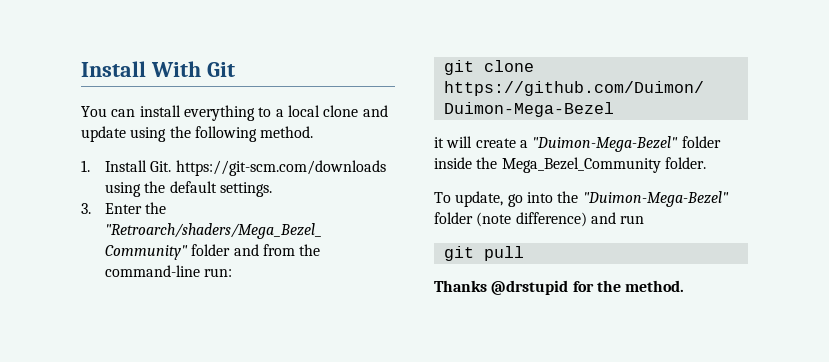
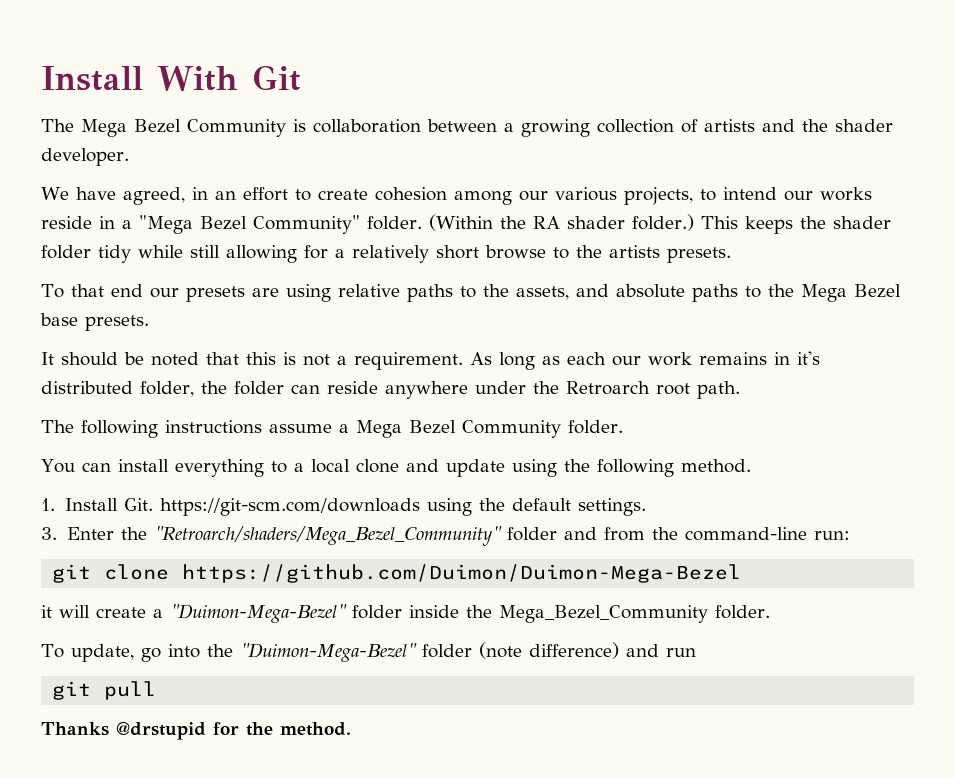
+ The Mega Bezel Community is collaboration between a growing collection of artists and the shader developer.
+ We have agreed, in an effort to create cohesion among our various projects, to intend our works reside in a "Mega Bezel Community" folder. (Within the RA shader folder.) This keeps the shader folder tidy while still allowing for a relatively short browse to the artists presets.
+ To that end our presets are using relative paths to the assets, and absolute paths to the Mega Bezel base presets.
+ It should be noted that this is not a requirement. As long as each our work remains in it's distributed folder, the folder can reside anywhere under the Retroarch root path.
+ The following instructions assume a Mega Bezel Community folder.

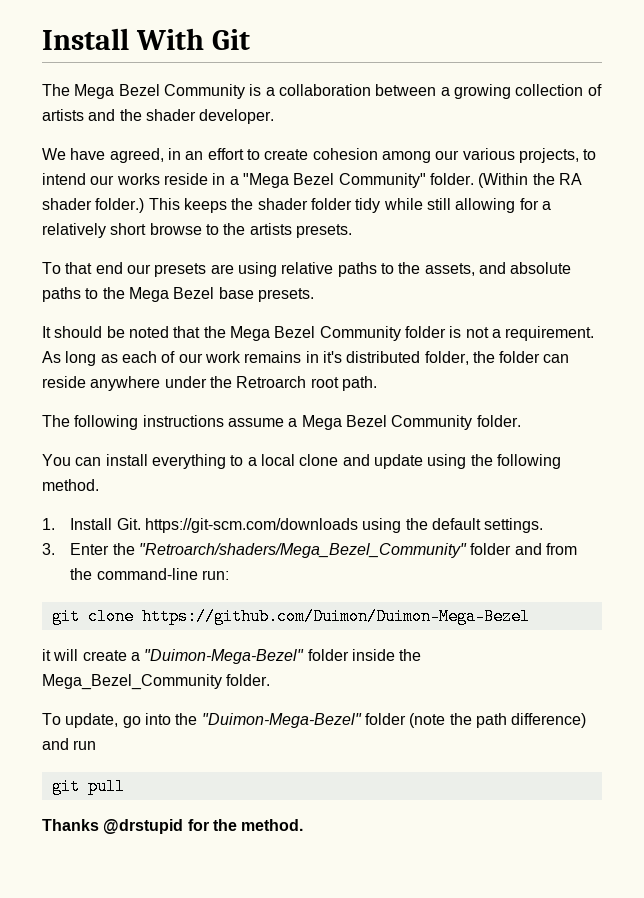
- The Mega Bezel Community is collaboration between a growing collection of artists and the shader developer.
+ The Mega Bezel Community is a collaboration between a growing collection of artists and the shader developer.
- It should be noted that this is not a requirement.
+ It should be noted that the Mega Bezel Community folder is not a requirement.
- As long as each our work remains in it's distributed folder, the folder can reside anywhere under the Retroarch root path.
+ As long as each of our work remains in it's distributed folder, the folder can reside anywhere under the Retroarch root path.
- To update, go into the "Duimon-Mega-Bezel" folder (note difference) and run
+ To update, go into the "Duimon-Mega-Bezel" folder (note the path difference) and run

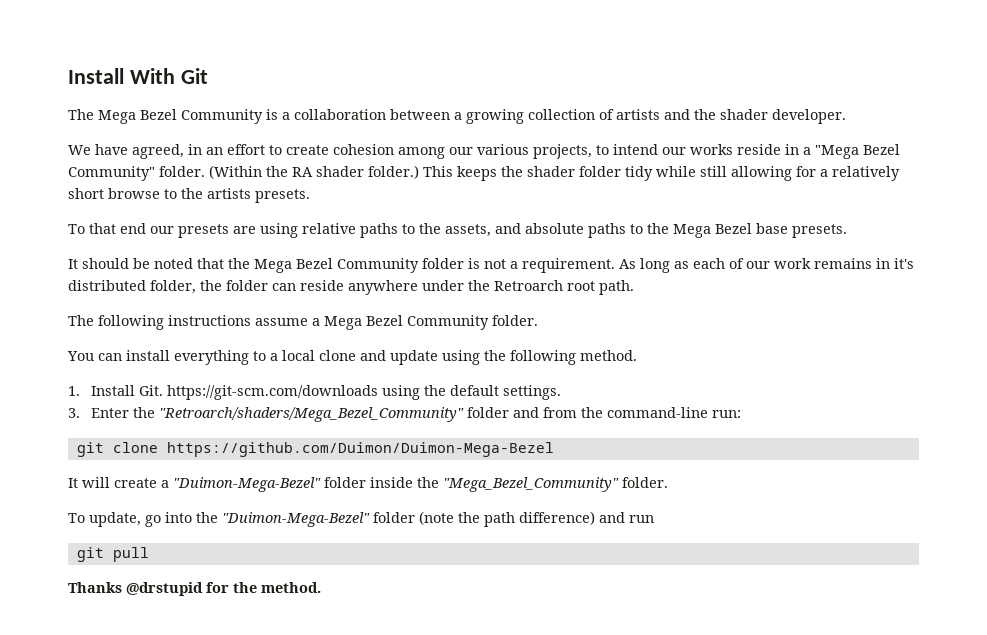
- it will create a "Duimon-Mega-Bezel" folder inside the Mega_Bezel_Community folder.
+ It will create a "Duimon-Mega-Bezel" folder inside the "Mega_Bezel_Community" folder.

